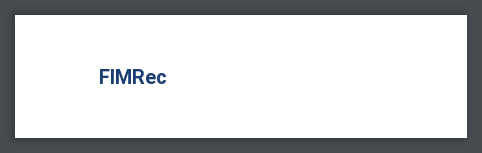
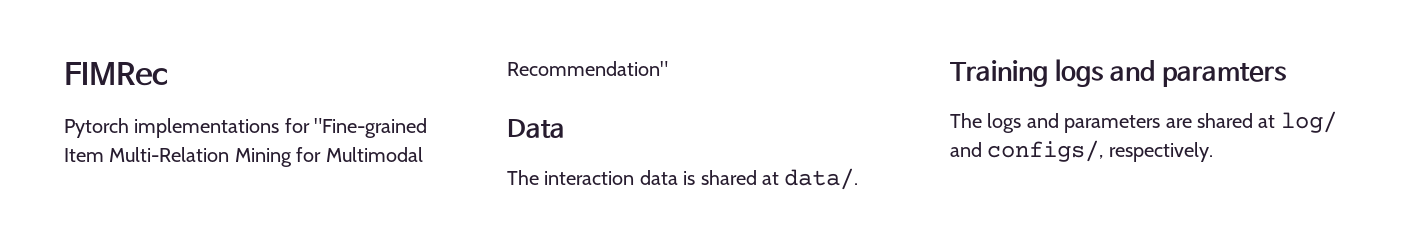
+ Pytorch implementations for "Fine-grained Item Multi-Relation Mining for Multimodal Recommendation"
+ Data
+ The interaction data is shared at data/.
+ Training logs and paramters
+ The logs and parameters are shared at log/ and configs/, respectively.

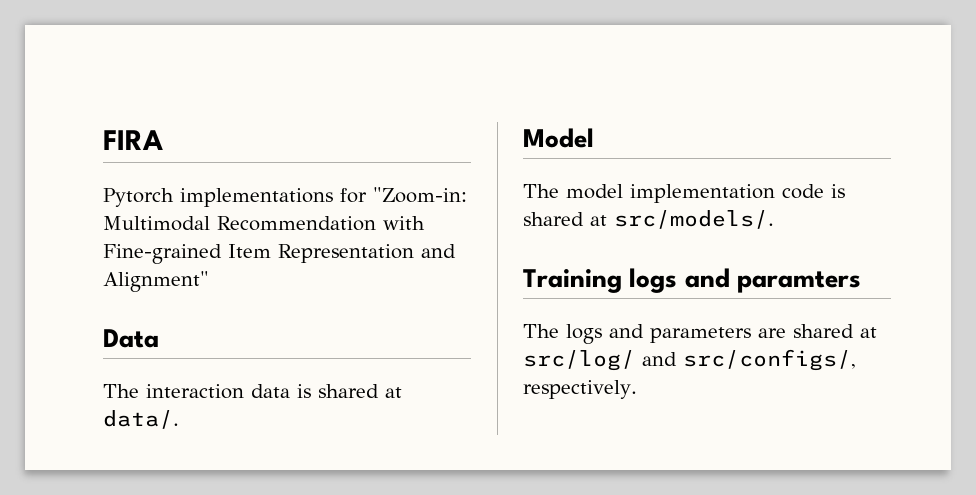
- FIMRec
+ FIRA
- Pytorch implementations for "Fine-grained Item Multi-Relation Mining for Multimodal Recommendation"
+ Pytorch implementations for "Zoom-in: Multimodal Recommendation with Fine-grained Item Representation and Alignment"
+ Model
+ The model implementation code is shared at src/models/.
- The logs and parameters are shared at log/ and configs/, respectively.
+ The logs and parameters are shared at src/log/ and src/configs/, respectively.

